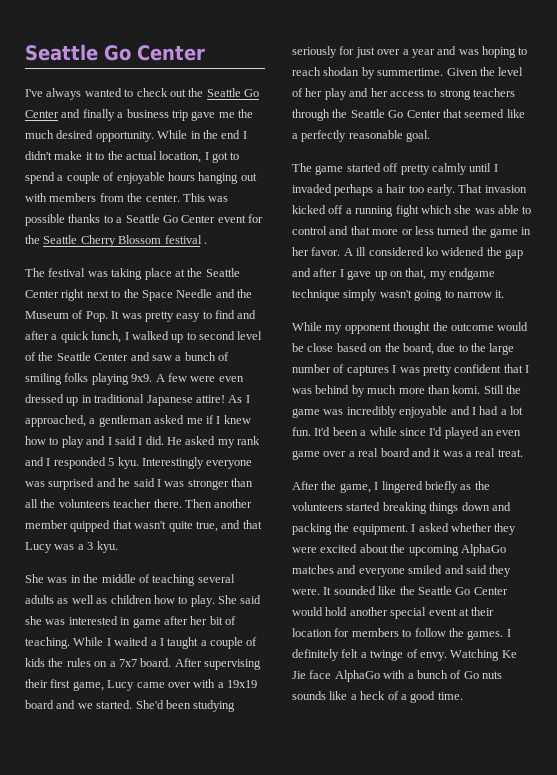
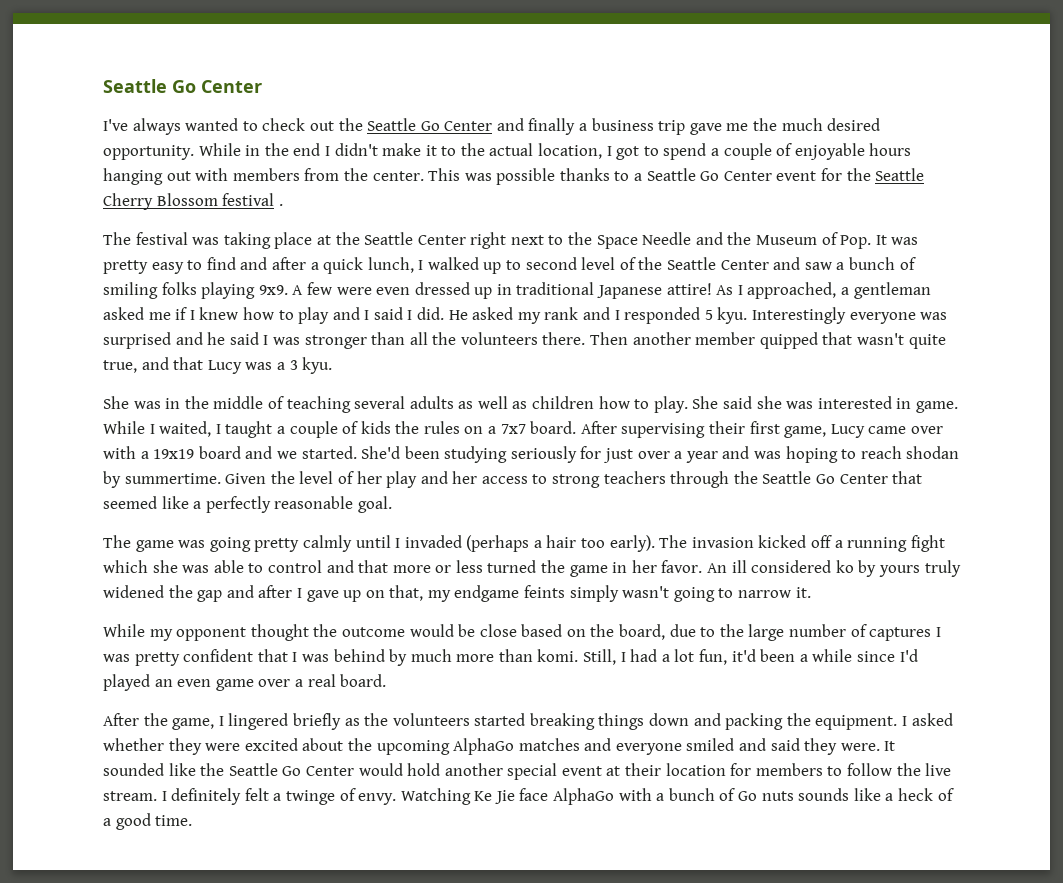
- Interestingly everyone was surprised and he said I was stronger than all the volunteers teacher there.
+ Interestingly everyone was surprised and he said I was stronger than all the volunteers there.
- She said she was interested in game after her bit of teaching. While I waited a I taught a couple of kids the rules on a 7x7 board.
+ She said she was interested in game. While I waited, I taught a couple of kids the rules on a 7x7 board.
- The game started off pretty calmly until I invaded perhaps a hair too early. That invasion kicked off a running fight which she was able to control and that more or less turned the game in her favor.
+ The game was going pretty calmly until I invaded (perhaps a hair too early). The invasion kicked off a running fight which she was able to control and that more or less turned the game in her favor.
- A ill considered ko widened the gap and after I gave up on that, my endgame technique simply wasn't going to narrow it.
+ An ill considered ko by yours truly widened the gap and after I gave up on that, my endgame feints simply wasn't going to narrow it.
- Still the game was incredibly enjoyable and I had a lot fun. It'd been a while since I'd played an even game over a real board and it was a real treat.
+ Still, I had a lot fun, it'd been a while since I'd played an even game over a real board.
- It sounded like the Seattle Go Center would hold another special event at their location for members to follow the games.
+ It sounded like the Seattle Go Center would hold another special event at their location for members to follow the live stream.

